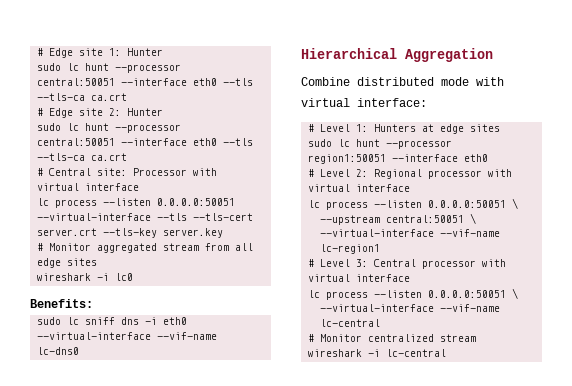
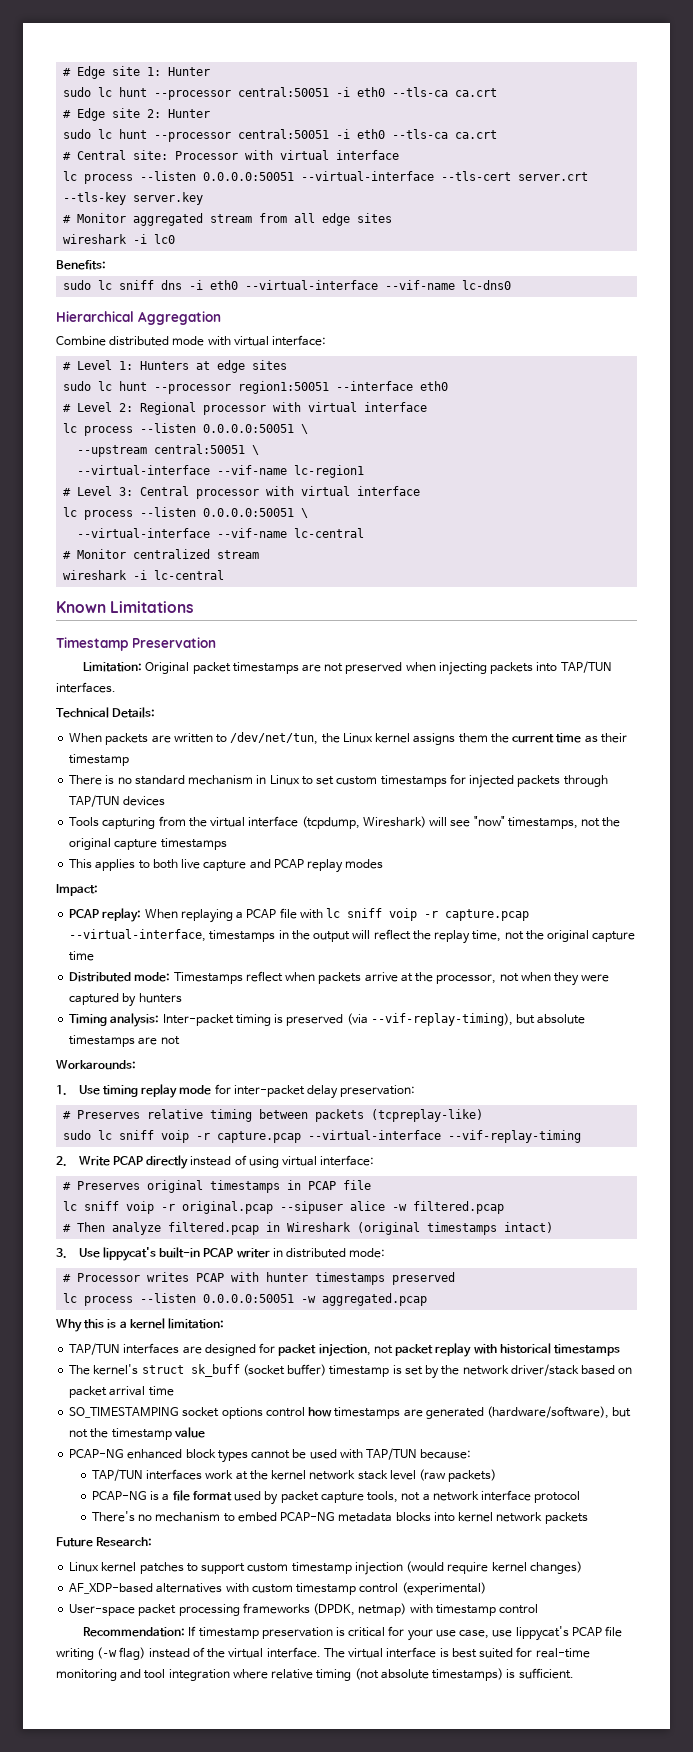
  # Edge site 1: Hunter
- sudo lc hunt --processor central:50051 --interface eth0 --tls --tls-ca ca.crt
+ sudo lc hunt --processor central:50051 -i eth0 --tls-ca ca.crt
  # Edge site 2: Hunter
- sudo lc hunt --processor central:50051 --interface eth0 --tls --tls-ca ca.crt
+ sudo lc hunt --processor central:50051 -i eth0 --tls-ca ca.crt
- lc process --listen 0.0.0.0:50051 --virtual-interface --tls --tls-cert server.crt --tls-key server.key
+ lc process --listen 0.0.0.0:50051 --virtual-interface --tls-cert server.crt --tls-key server.key
+ Known Limitations
+ Timestamp Preservation
+ Limitation: Original packet timestamps are not preserved when injecting packets into TAP/TUN interfaces.
+ Technical Details:
+ When packets are written to /dev/net/tun, the Linux kernel assigns them the current time as their timestamp
+ There is no standard mechanism in Linux to set custom timestamps for injected packets through TAP/TUN devices
+ Tools capturing from the virtual interface (tcpdump, Wireshark) will see "now" timestamps, not the original capture timestamps
+ This applies to both live capture and PCAP replay modes
+ Impact:
+ PCAP replay: When replaying a PCAP file with lc sniff voip -r capture.pcap --virtual-interface, timestamps in the output will reflect the replay time, not the original capture time
+ Distributed mode: Timestamps reflect when packets arrive at the processor, not when they were captured by hunters
+ Timing analysis: Inter-packet timing is preserved (via --vif-replay-timing), but absolute timestamps are not
+ Workarounds:
+ 1. Use timing replay mode for inter-packet delay preservation:
+ # Preserves relative timing between packets (tcpreplay-like)
+ sudo lc sniff voip -r capture.pcap --virtual-interface --vif-replay-timing
+ 2. Write PCAP directly instead of using virtual interface:
+ # Preserves original timestamps in PCAP file
+ lc sniff voip -r original.pcap --sipuser alice -w filtered.pcap
+ # Then analyze filtered.pcap in Wireshark (original timestamps intact)
+ 3. Use lippycat's built-in PCAP writer in distributed mode:
+ # Processor writes PCAP with hunter timestamps preserved
+ lc process --listen 0.0.0.0:50051 -w aggregated.pcap
+ Why this is a kernel limitation:
+ TAP/TUN interfaces are designed for packet injection, not packet replay with historical timestamps
+ The kernel's struct sk_buff (socket buffer) timestamp is set by the network driver/stack based on packet arrival time
+ SO_TIMESTAMPING socket options control how timestamps are generated (hardware/software), but not the timestamp value
+ PCAP-NG enhanced block types cannot be used with TAP/TUN because:
+ TAP/TUN interfaces work at the kernel network stack level (raw packets)
+ PCAP-NG is a file format used by packet capture tools, not a network interface protocol
+ There's no mechanism to embed PCAP-NG metadata blocks into kernel network packets
+ Future Research:
+ Linux kernel patches to support custom timestamp injection (would require kernel changes)
+ AF_XDP-based alternatives with custom timestamp control (experimental)
+ User-space packet processing frameworks (DPDK, netmap) with timestamp control
+ Recommendation: If timestamp preservation is critical for your use case, use lippycat's PCAP file writing (-w flag) instead of the virtual interface. The virtual interface is best suited for real-time monitoring and tool integration where relative timing (not absolute timestamps) is sufficient.

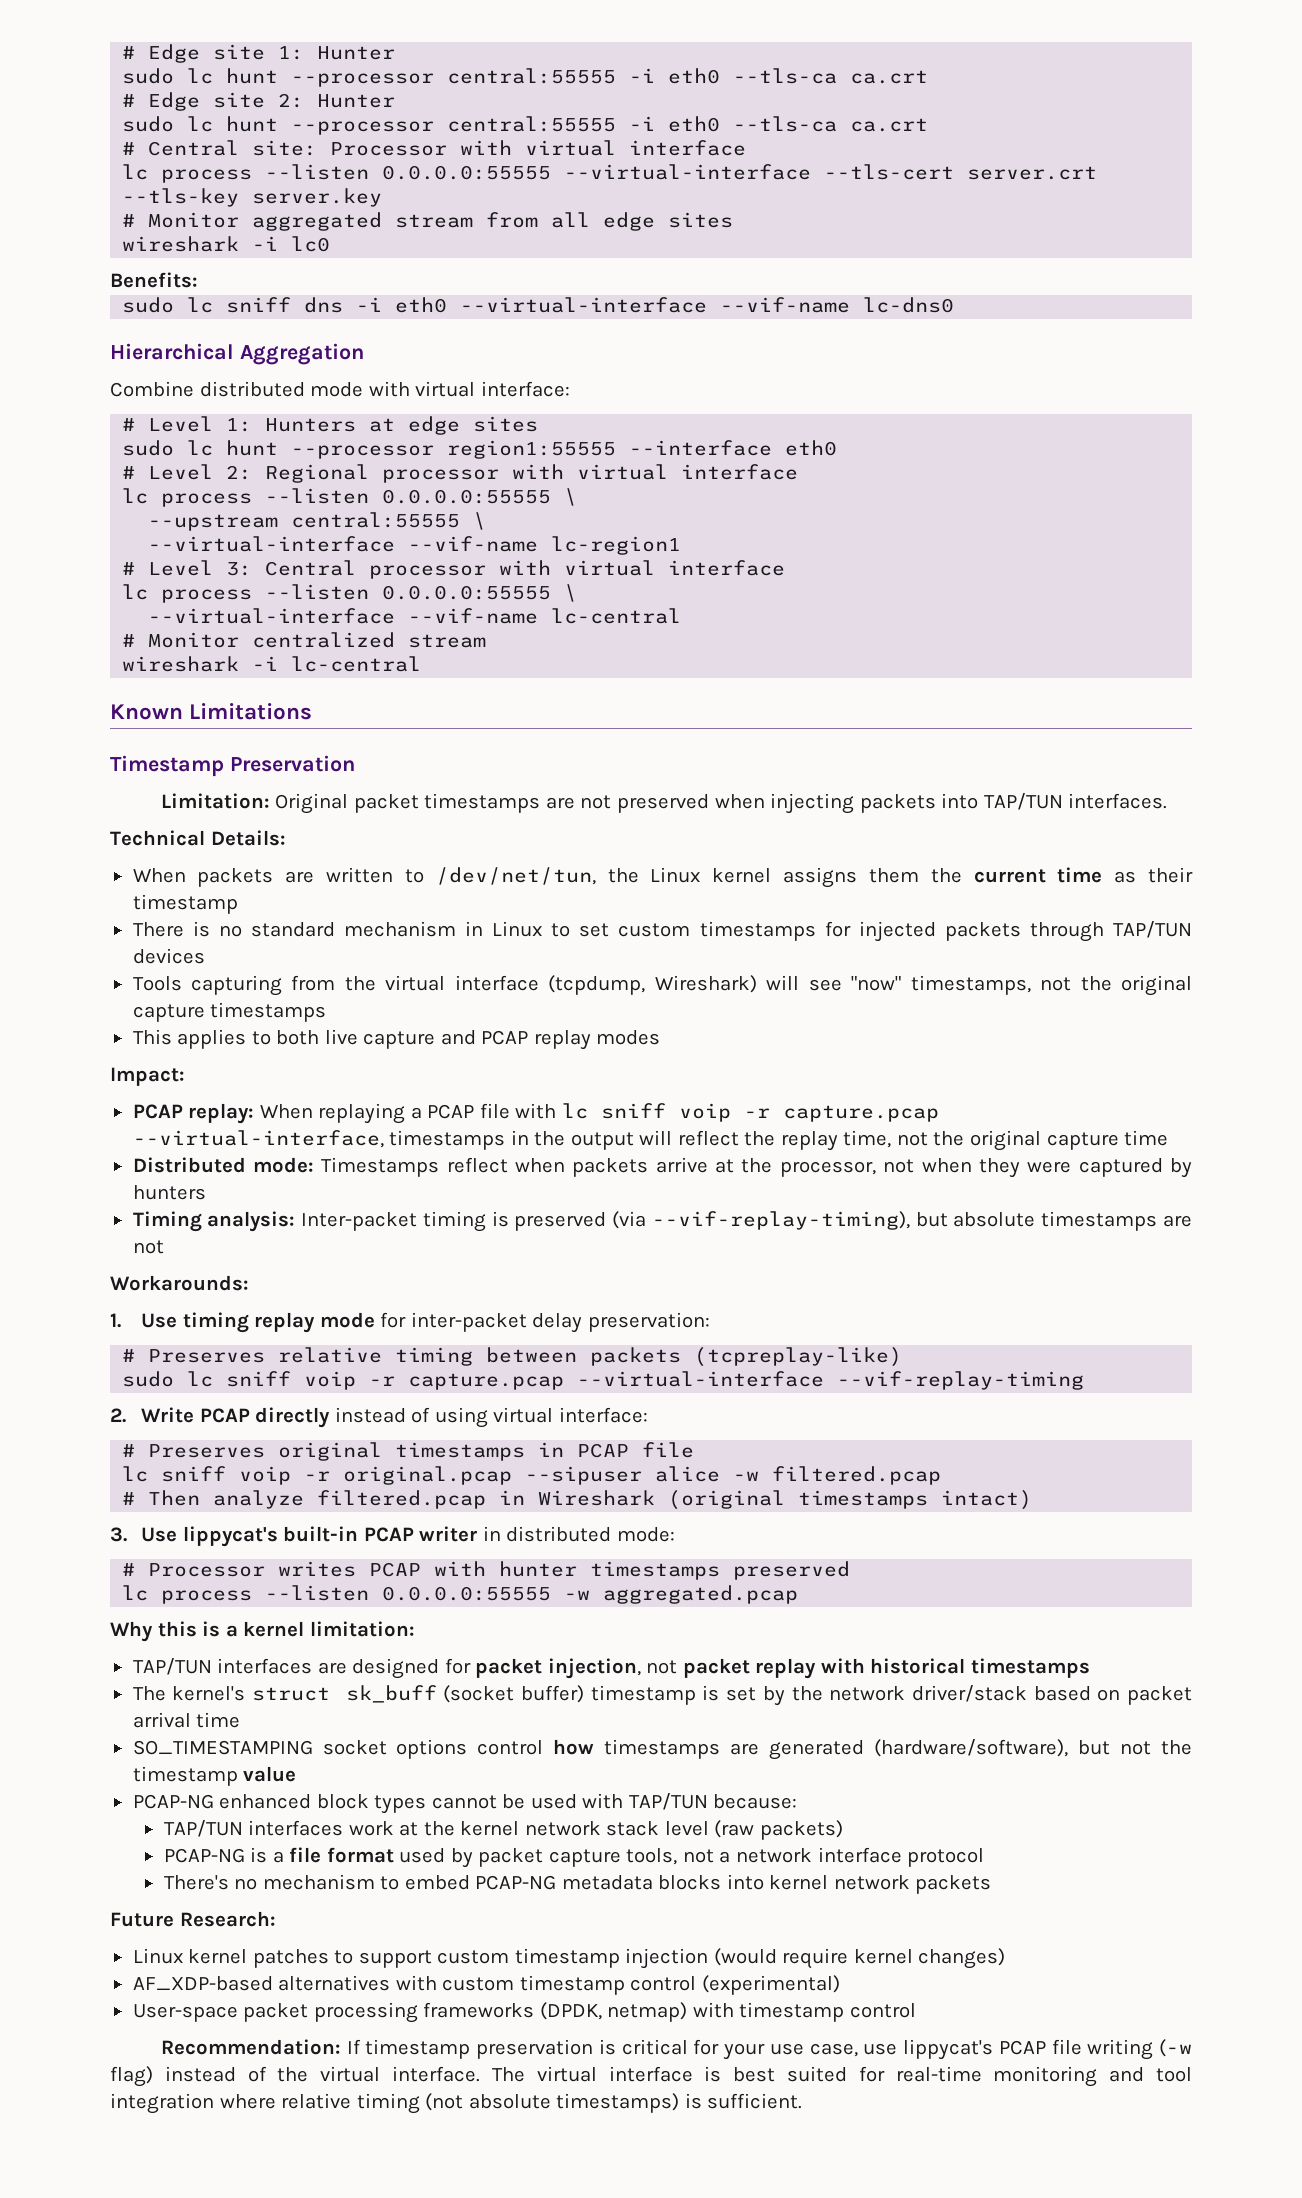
  # Edge site 1: Hunter
- sudo lc hunt --processor central:50051 -i eth0 --tls-ca ca.crt
+ sudo lc hunt --processor central:55555 -i eth0 --tls-ca ca.crt
  # Edge site 2: Hunter
- sudo lc hunt --processor central:50051 -i eth0 --tls-ca ca.crt
+ sudo lc hunt --processor central:55555 -i eth0 --tls-ca ca.crt
- lc process --listen 0.0.0.0:50051 --virtual-interface --tls-cert server.crt --tls-key server.key
+ lc process --listen 0.0.0.0:55555 --virtual-interface --tls-cert server.crt --tls-key server.key
- sudo lc hunt --processor region1:50051 --interface eth0
+ sudo lc hunt --processor region1:55555 --interface eth0
  # Level 2: Regional processor with virtual interface
- lc process --listen 0.0.0.0:50051 \
+ lc process --listen 0.0.0.0:55555 \
- --upstream central:50051 \
+ --upstream central:55555 \
  # Level 3: Central processor with virtual interface
- lc process --listen 0.0.0.0:50051 \
+ lc process --listen 0.0.0.0:55555 \
- lc process --listen 0.0.0.0:50051 -w aggregated.pcap
+ lc process --listen 0.0.0.0:55555 -w aggregated.pcap

